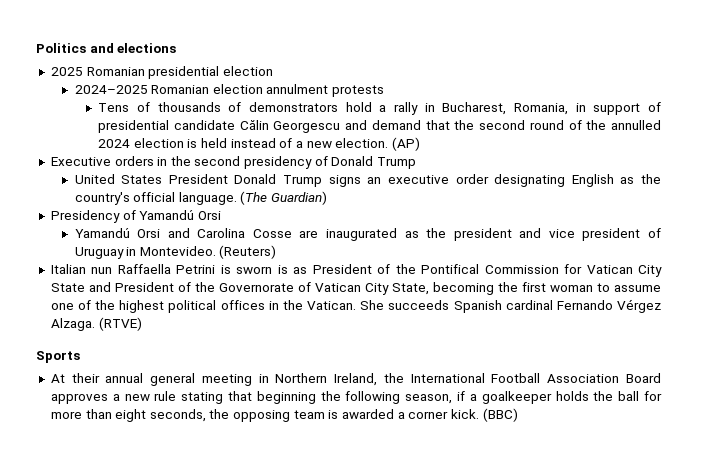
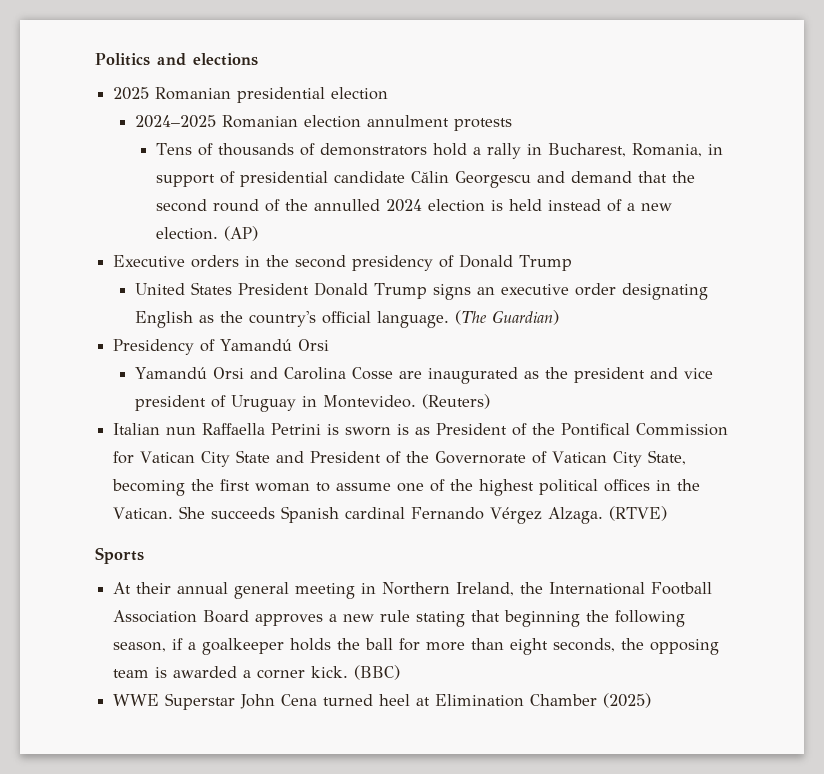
+ WWE Superstar John Cena turned heel at Elimination Chamber (2025)

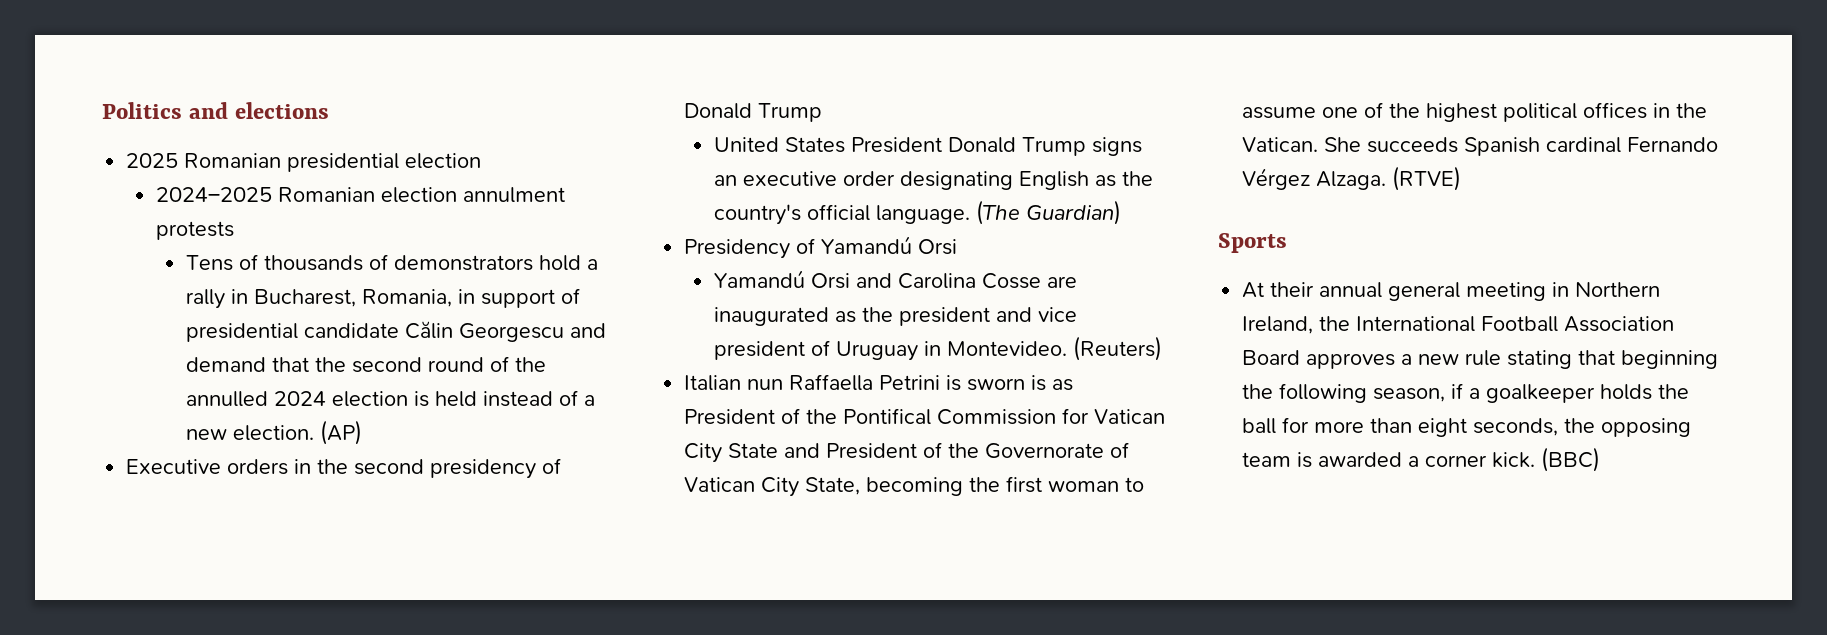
- WWE Superstar John Cena turned heel at Elimination Chamber (2025)

